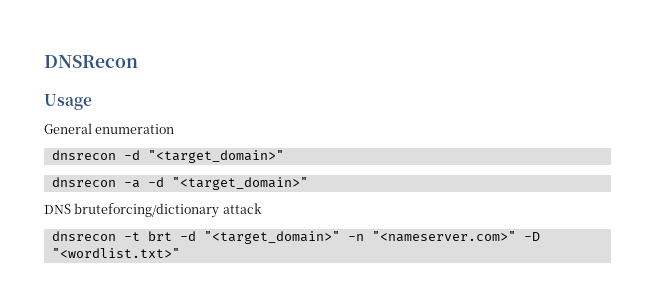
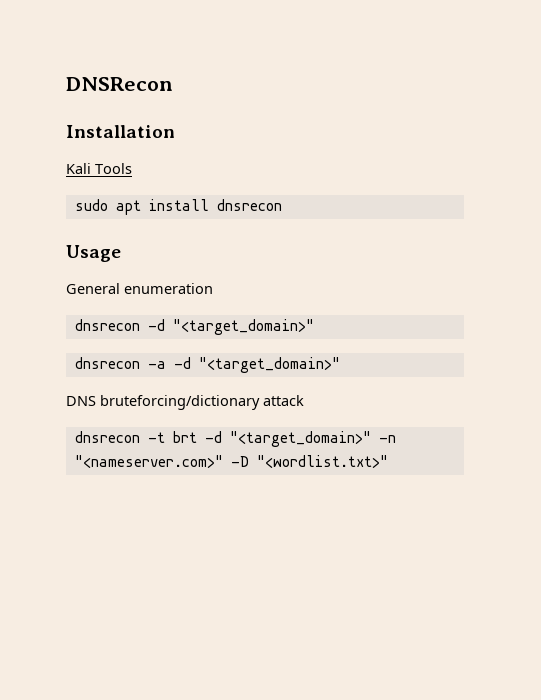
+ Installation
+ Kali Tools
+ sudo apt install dnsrecon

